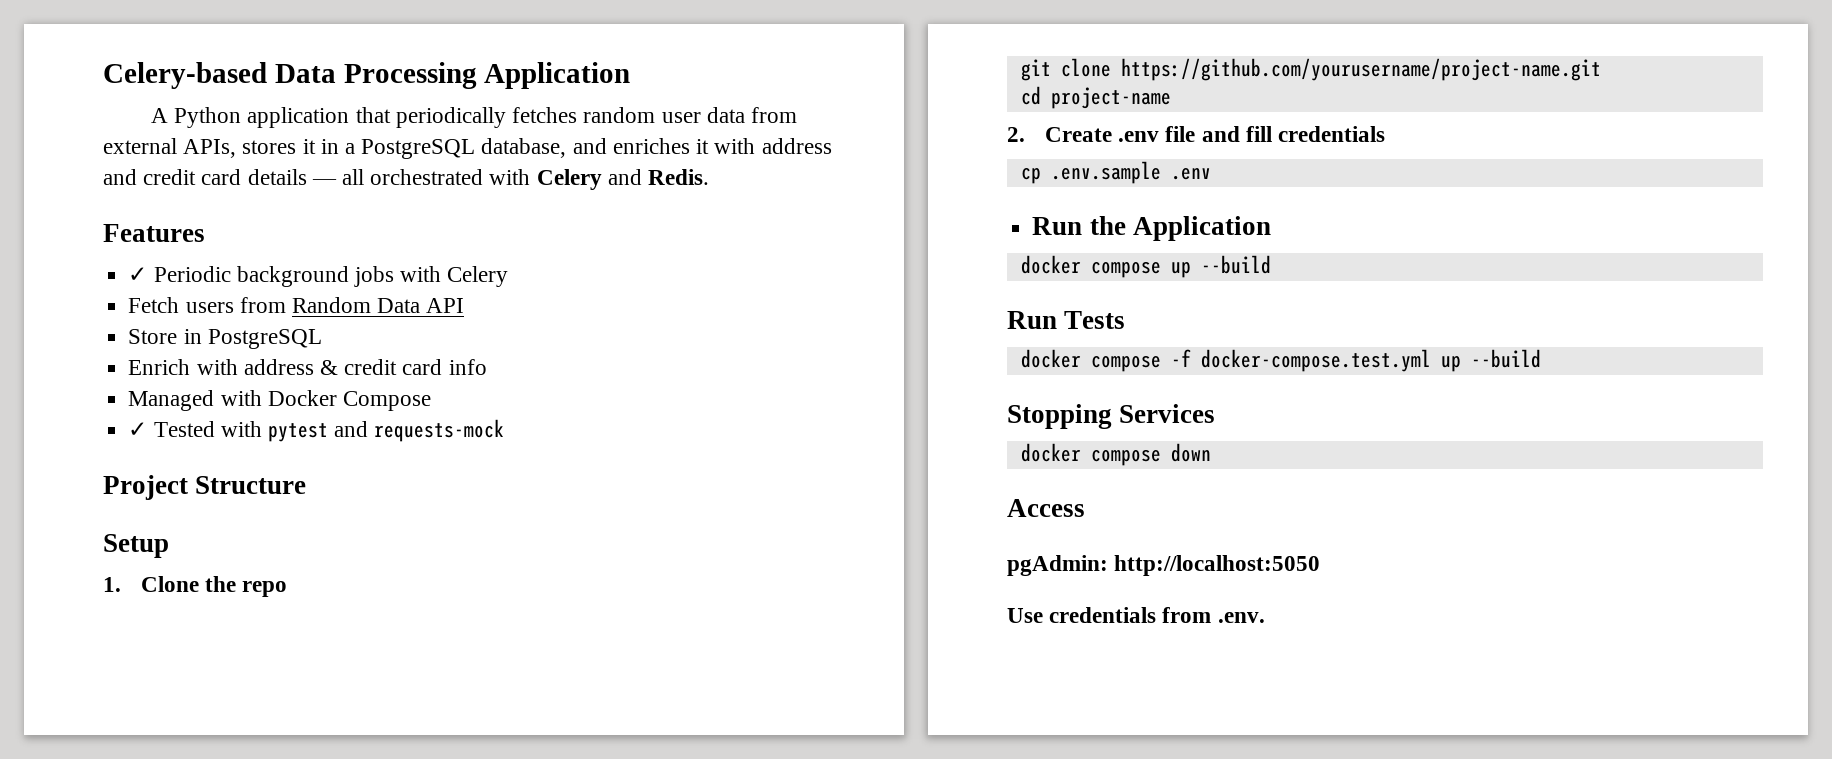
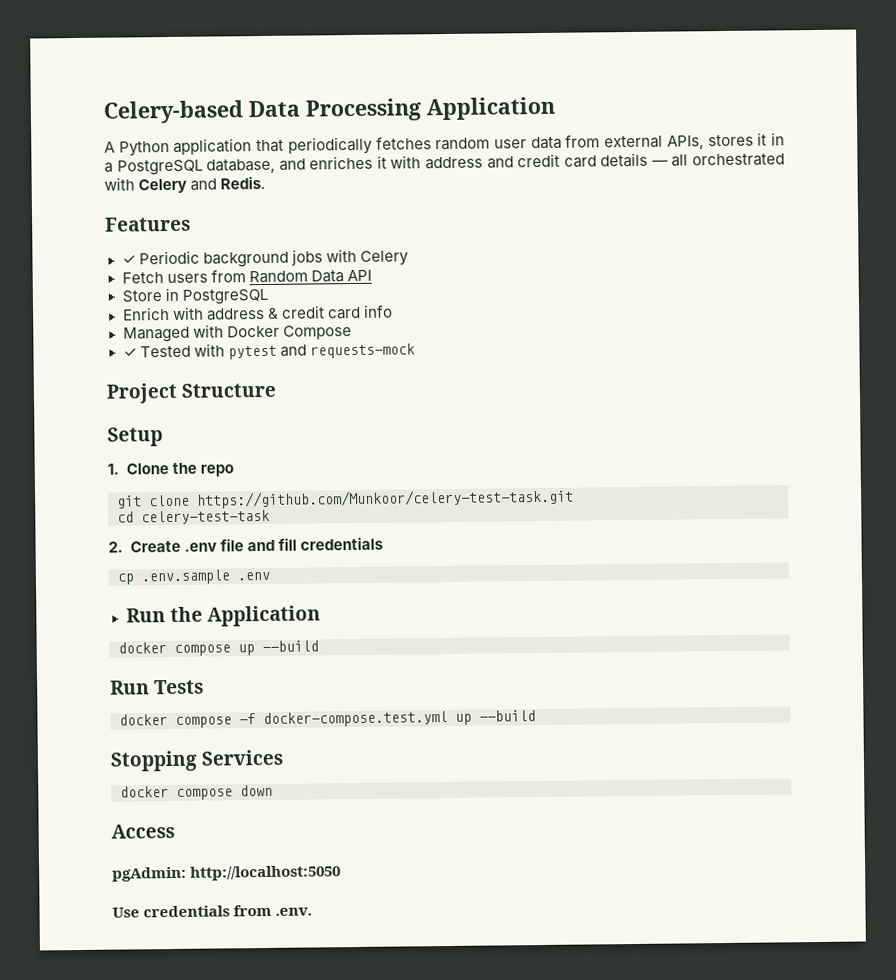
- git clone https://github.com/yourusername/project-name.git
+ git clone https://github.com/Munkoor/celery-test-task.git
- cd project-name
+ cd celery-test-task

